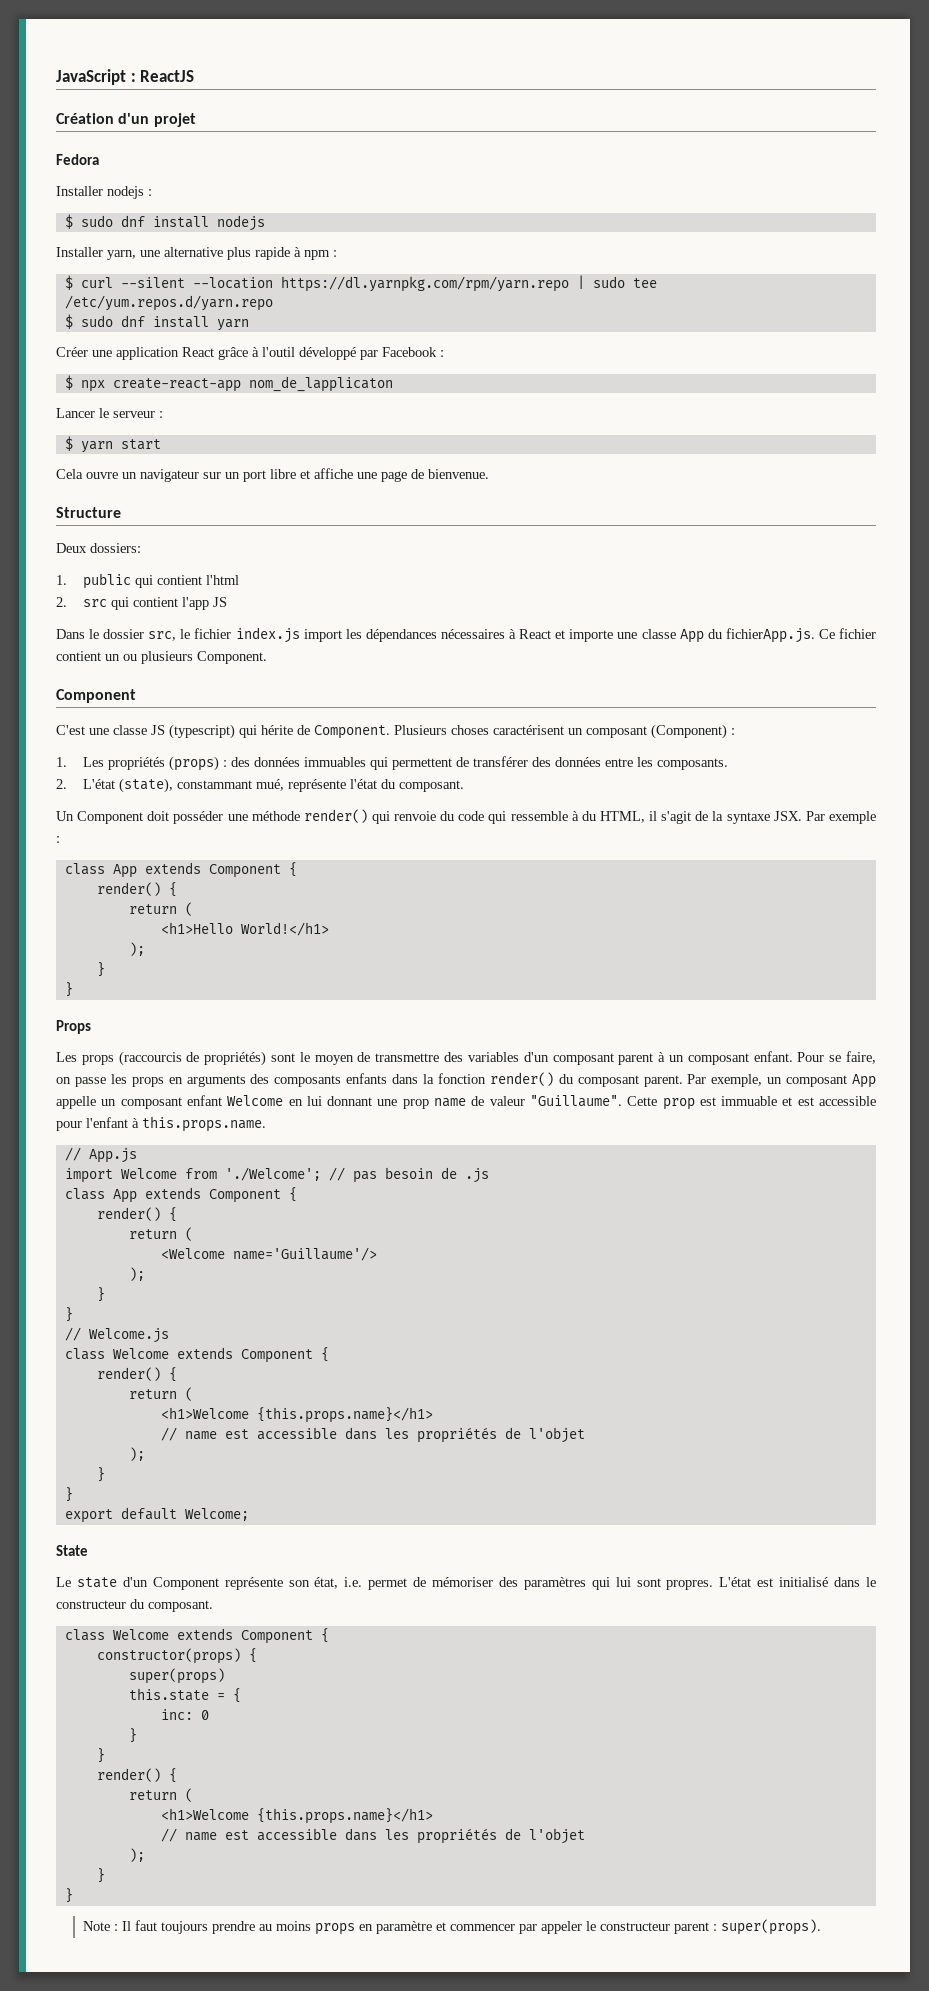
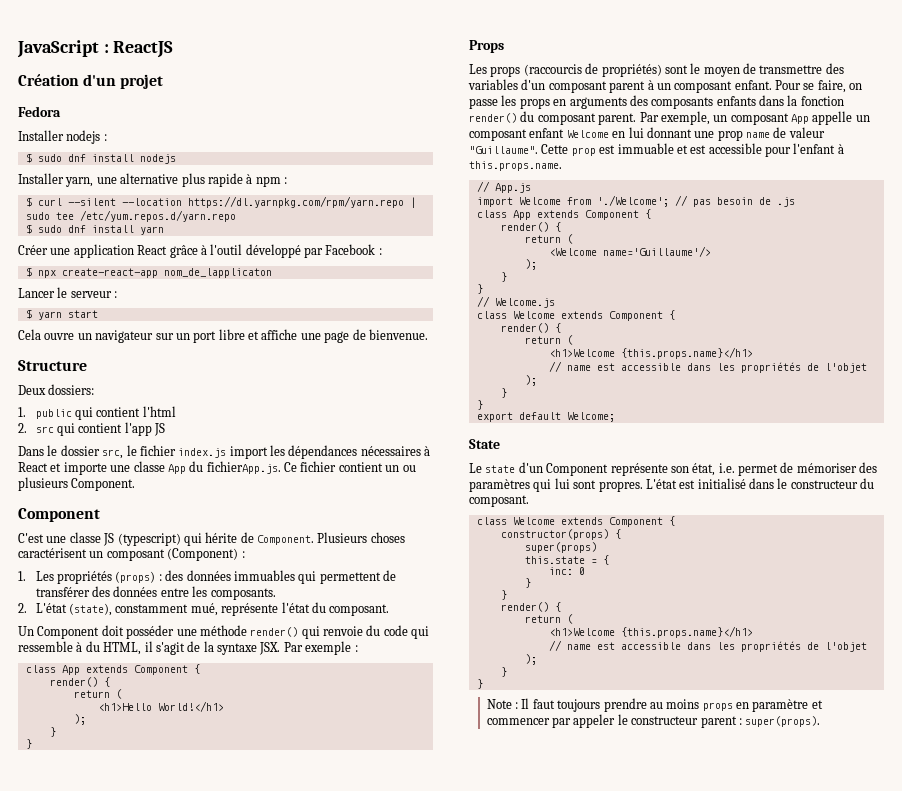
- 2. L'état (state), constammant mué, représente l'état du composant.
+ 2. L'état (state), constamment mué, représente l'état du composant.

